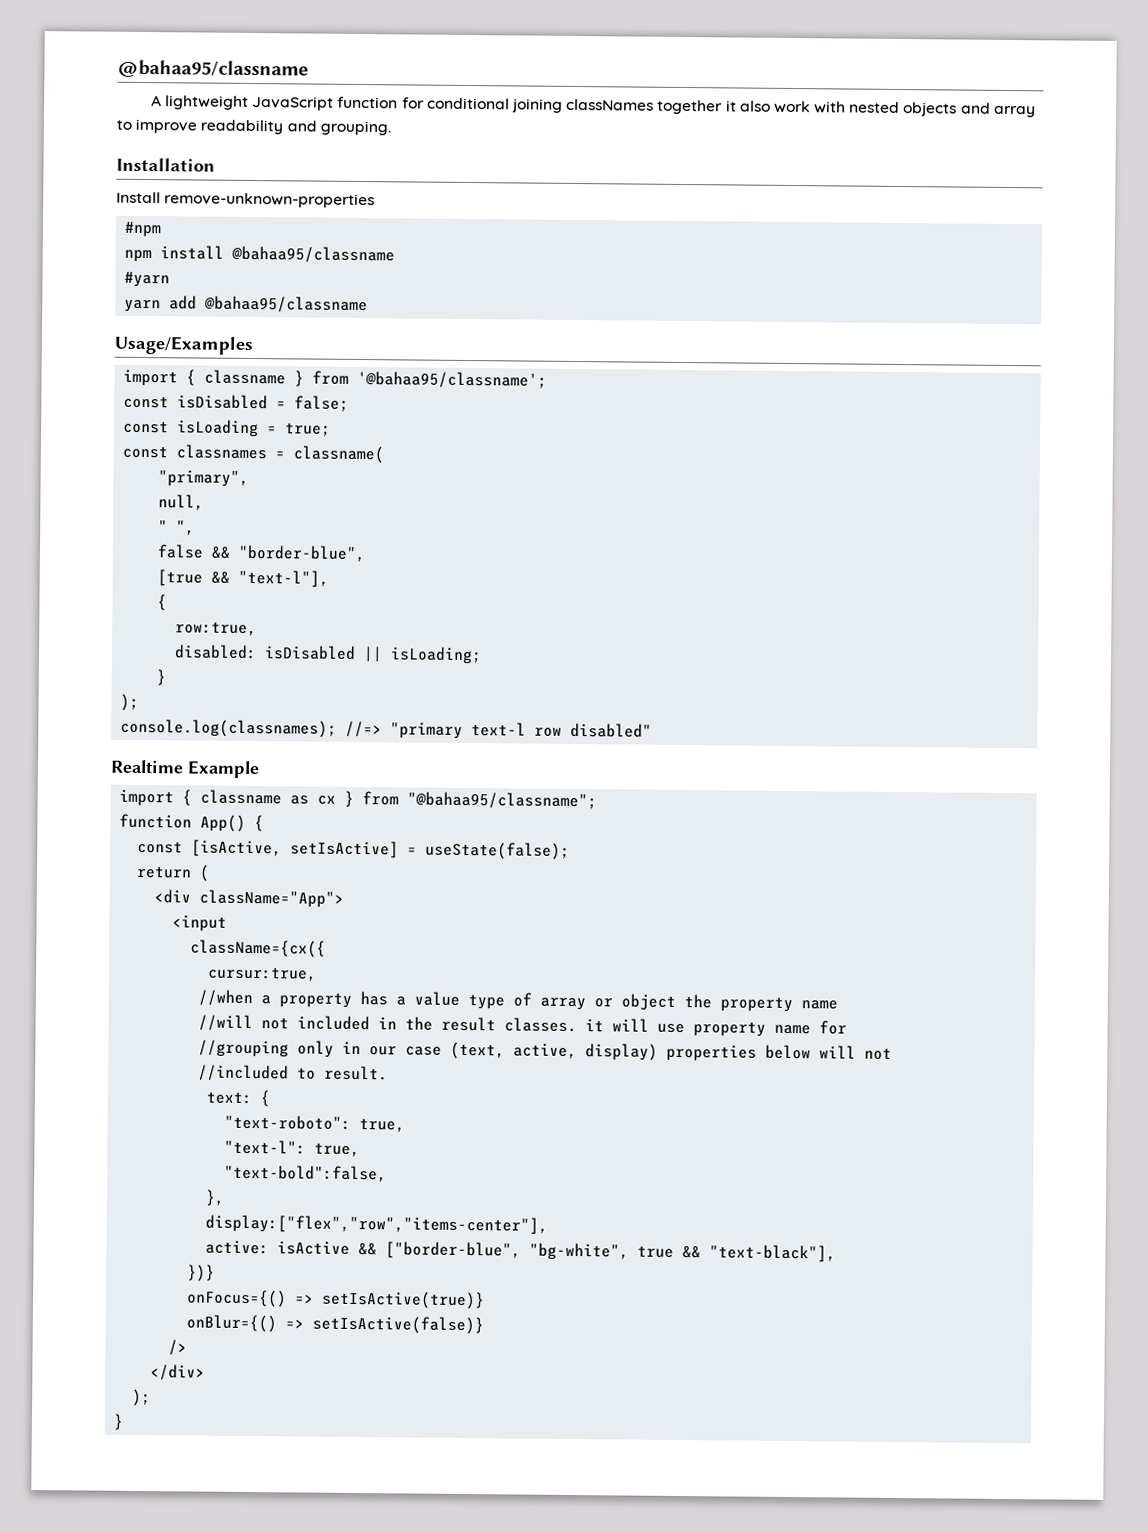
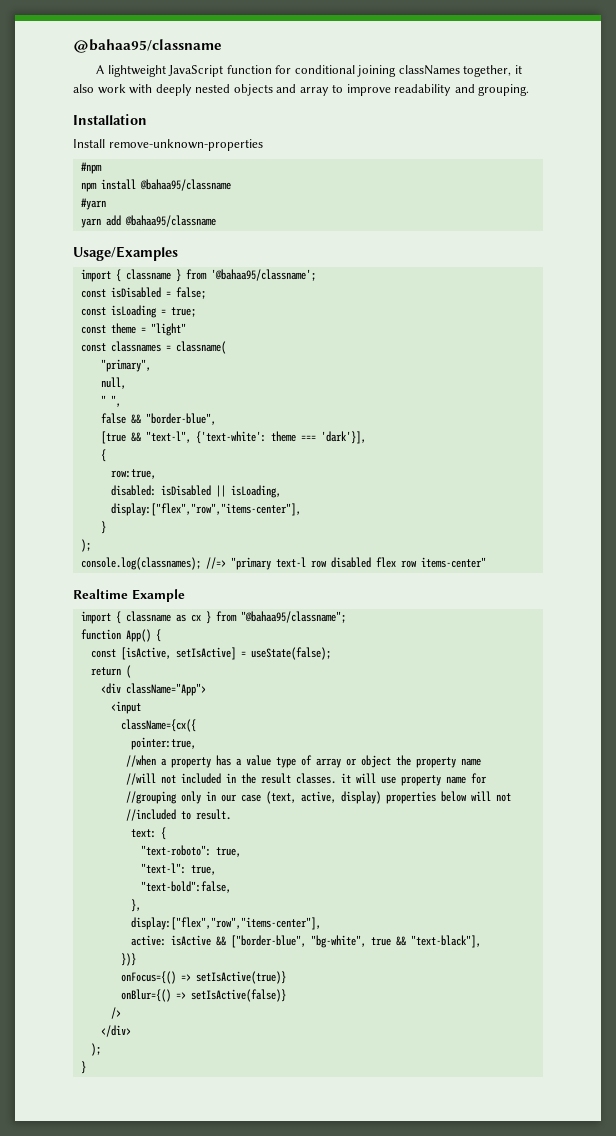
- A lightweight JavaScript function for conditional joining classNames together it also work with nested objects and array to improve readability and grouping.
+ A lightweight JavaScript function for conditional joining classNames together, it also work with deeply nested objects and array to improve readability and grouping.
+ const theme = "light"
- [true && "text-l"],
+ [true && "text-l", {'text-white': theme === 'dark'}],
- disabled: isDisabled || isLoading;
+ disabled: isDisabled || isLoading,
+ display:["flex","row","items-center"],
- console.log(classnames); //=> "primary text-l row disabled"
+ console.log(classnames); //=> "primary text-l row disabled flex row items-center"
- cursur:true,
+ pointer:true,

